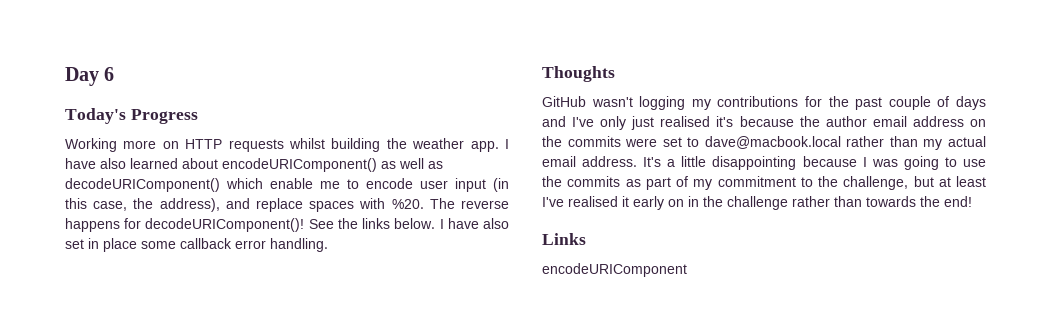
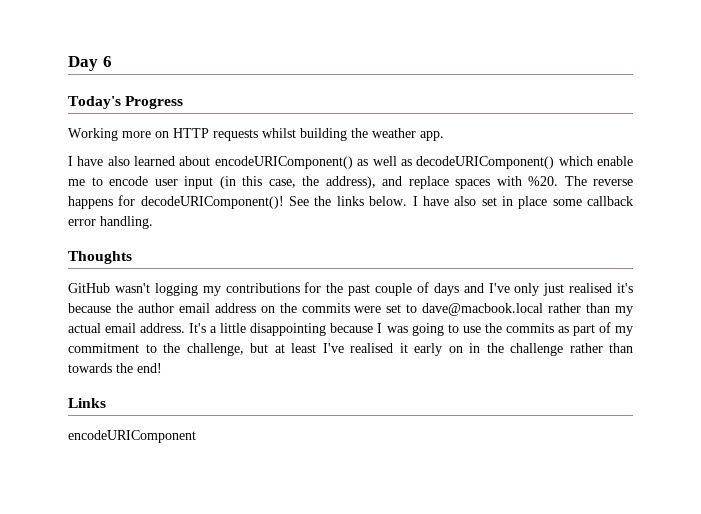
- Working more on HTTP requests whilst building the weather app. I have also learned about encodeURIComponent() as well as decodeURIComponent() which enable me to encode user input (in this case, the address), and replace spaces with %20.
+ Working more on HTTP requests whilst building the weather app.
+ I have also learned about encodeURIComponent() as well as decodeURIComponent() which enable me to encode user input (in this case, the address), and replace spaces with %20.

